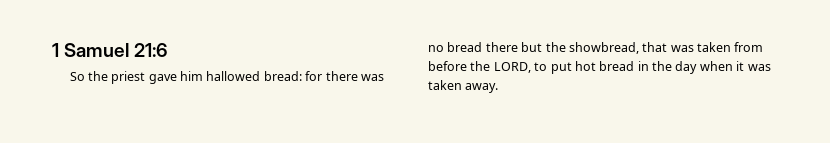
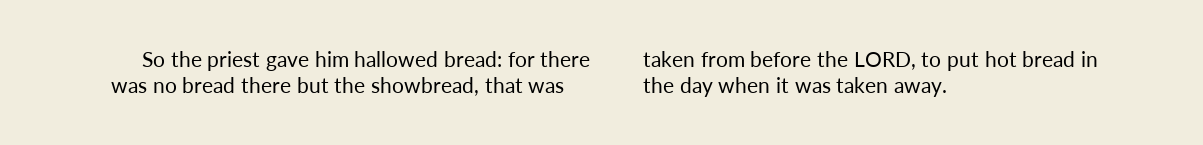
- 1 Samuel 21:6

